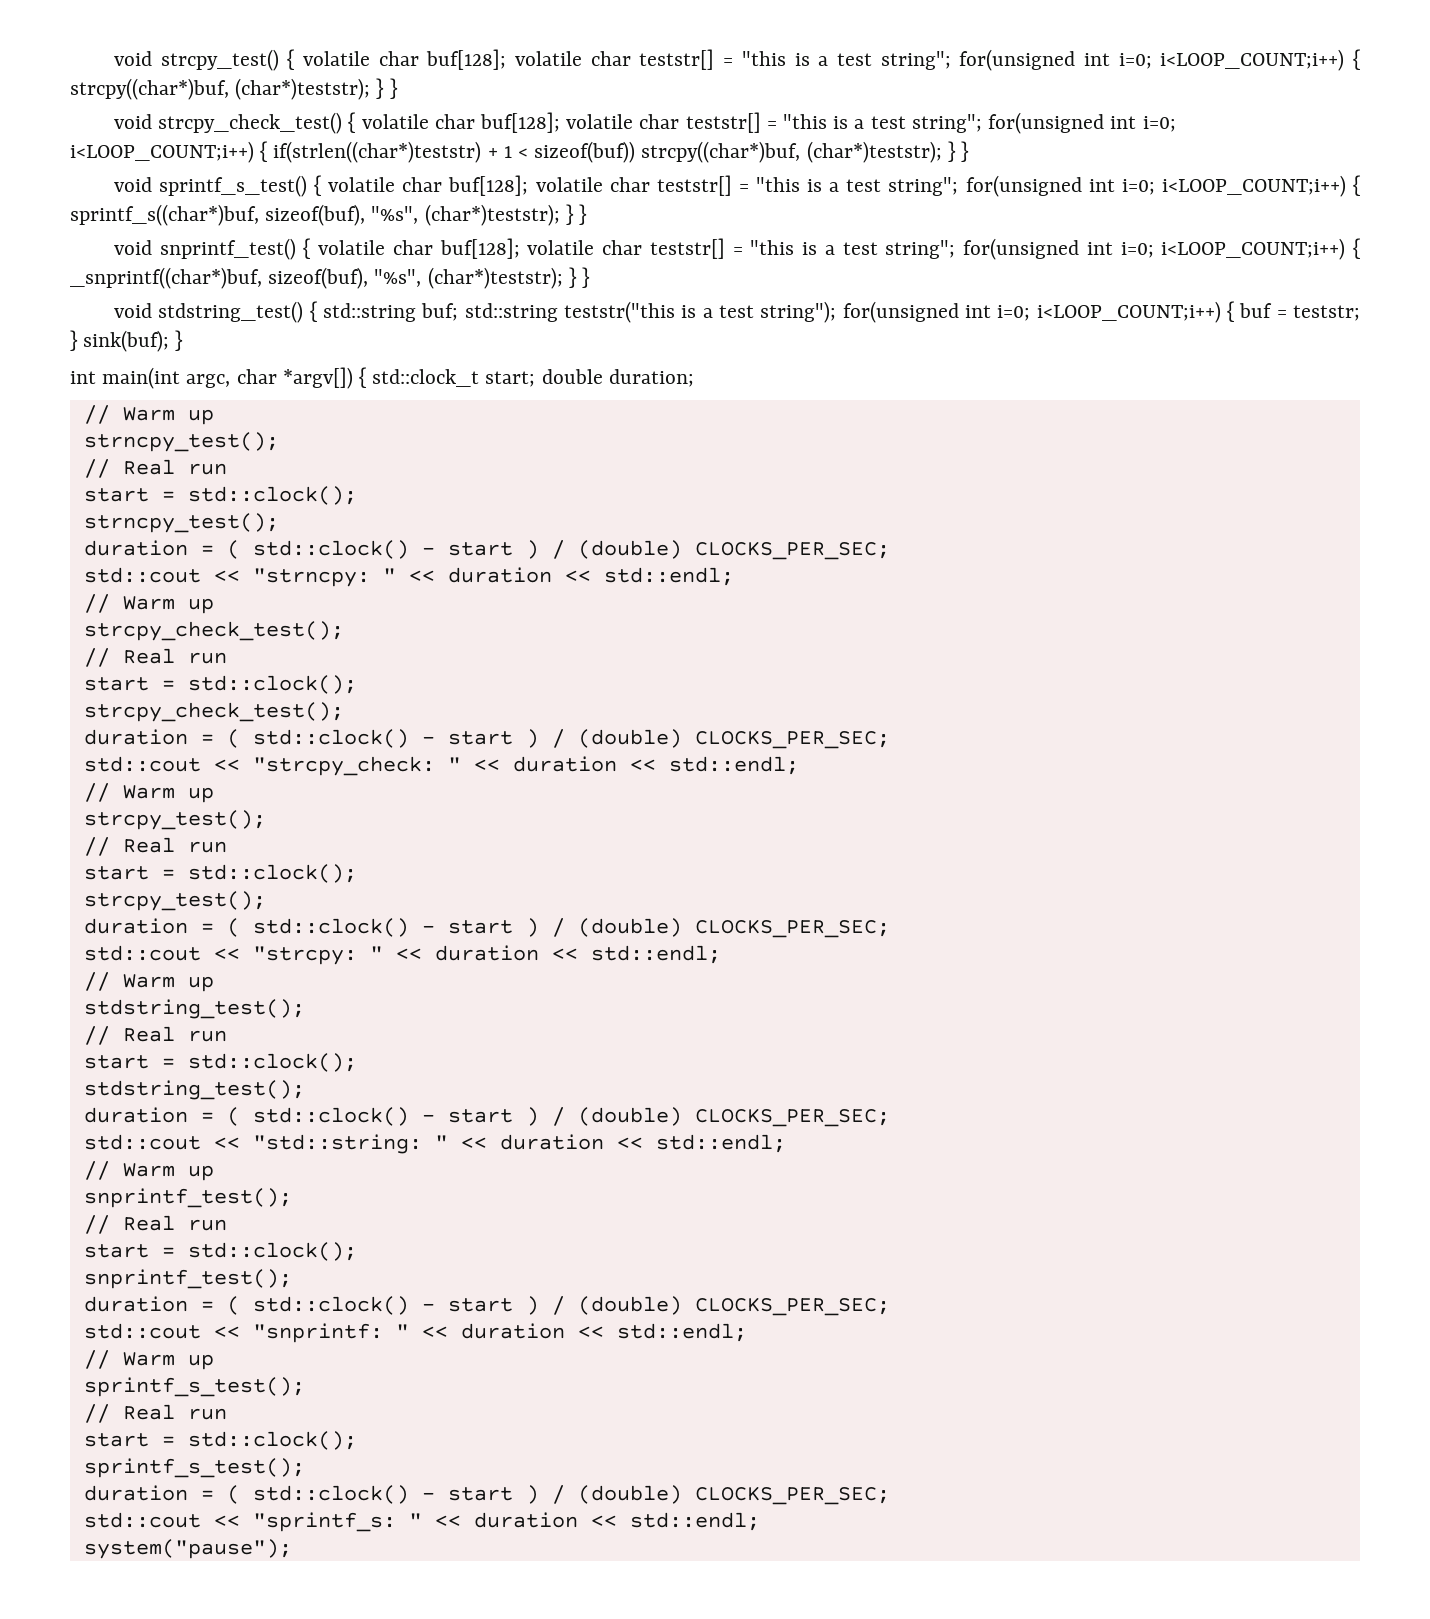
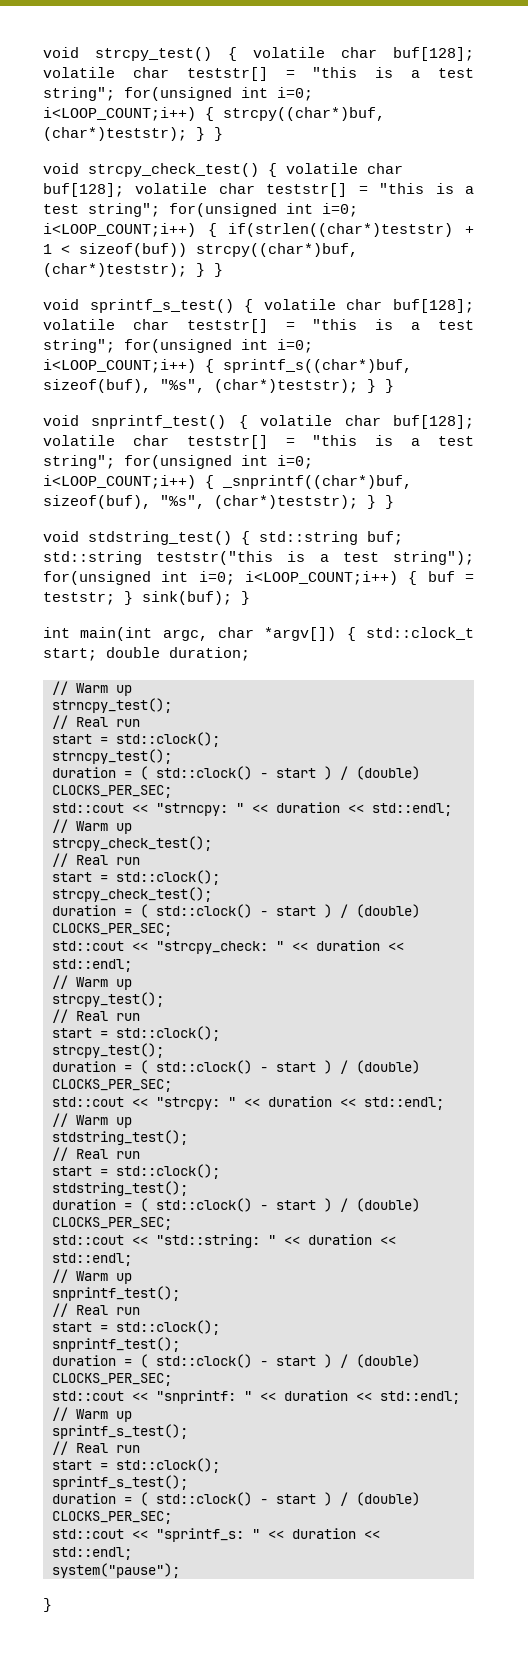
  system("pause");
+ }

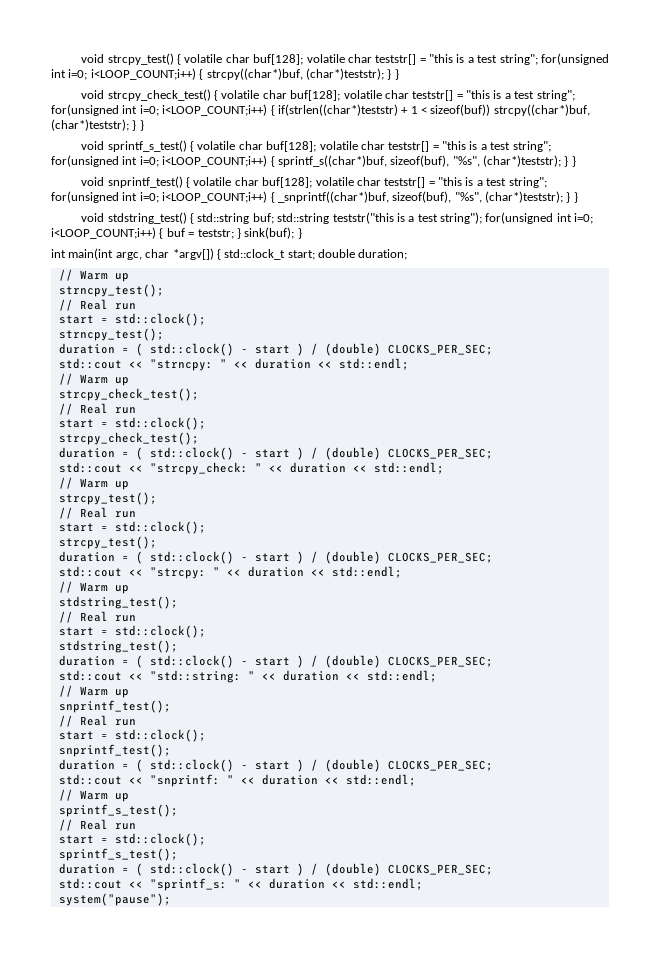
  system("pause");
- }

